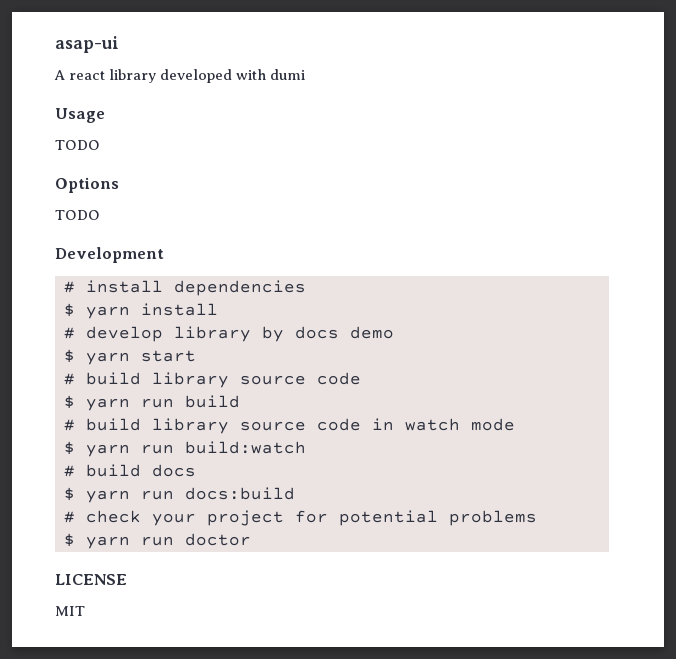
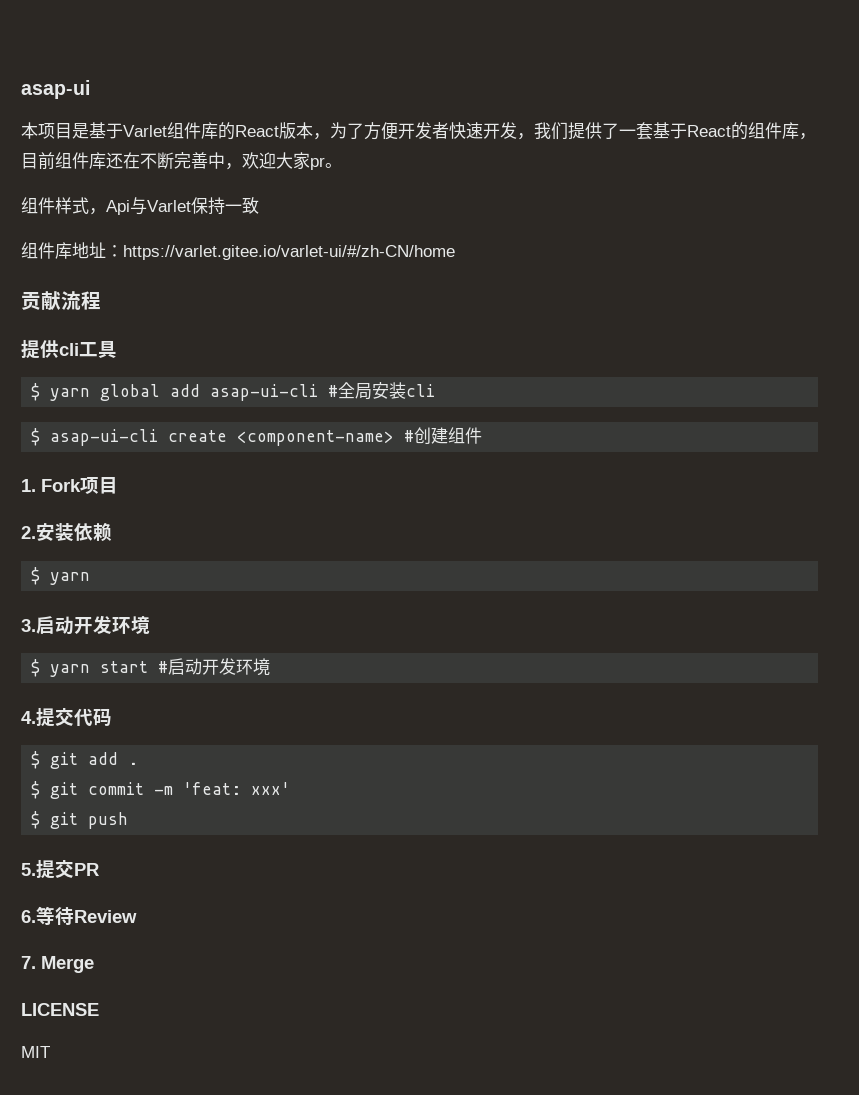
- A react library developed with dumi
- Usage
- TODO
- Options
- TODO
- Development
- # install dependencies
- $ yarn install
- # develop library by docs demo
- $ yarn start
- # build library source code
- $ yarn run build
- # build library source code in watch mode
- $ yarn run build:watch
- # build docs
- $ yarn run docs:build
- # check your project for potential problems
- $ yarn run doctor
+ 本项目是基于Varlet组件库的React版本，为了方便开发者快速开发，我们提供了一套基于React的组件库，目前组件库还在不断完善中，欢迎大家pr。
+ 组件样式，Api与Varlet保持一致
+ 组件库地址：https://varlet.gitee.io/varlet-ui/#/zh-CN/home
+ 贡献流程
+ 提供cli工具
+ $ yarn global add asap-ui-cli #全局安装cli
+ $ asap-ui-cli create <component-name> #创建组件
+ 1. Fork项目
+ 2.安装依赖
+ $ yarn
+ 3.启动开发环境
+ $ yarn start #启动开发环境
+ 4.提交代码
+ $ git add .
+ $ git commit -m 'feat: xxx'
+ $ git push
+ 5.提交PR
+ 6.等待Review
+ 7. Merge

